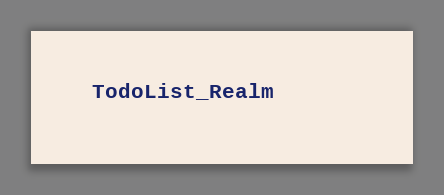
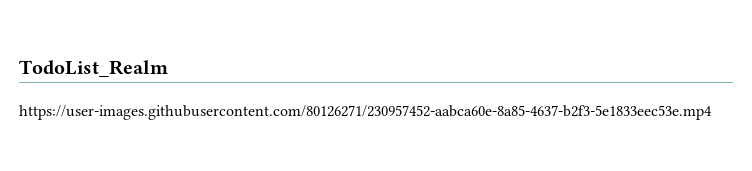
+ https://user-images.githubusercontent.com/80126271/230957452-aabca60e-8a85-4637-b2f3-5e1833eec53e.mp4

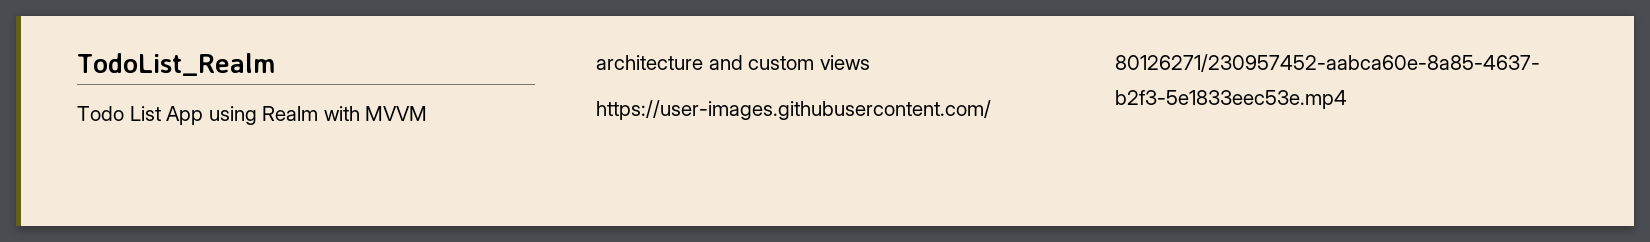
+ Todo List App using Realm with MVVM architecture and custom views

